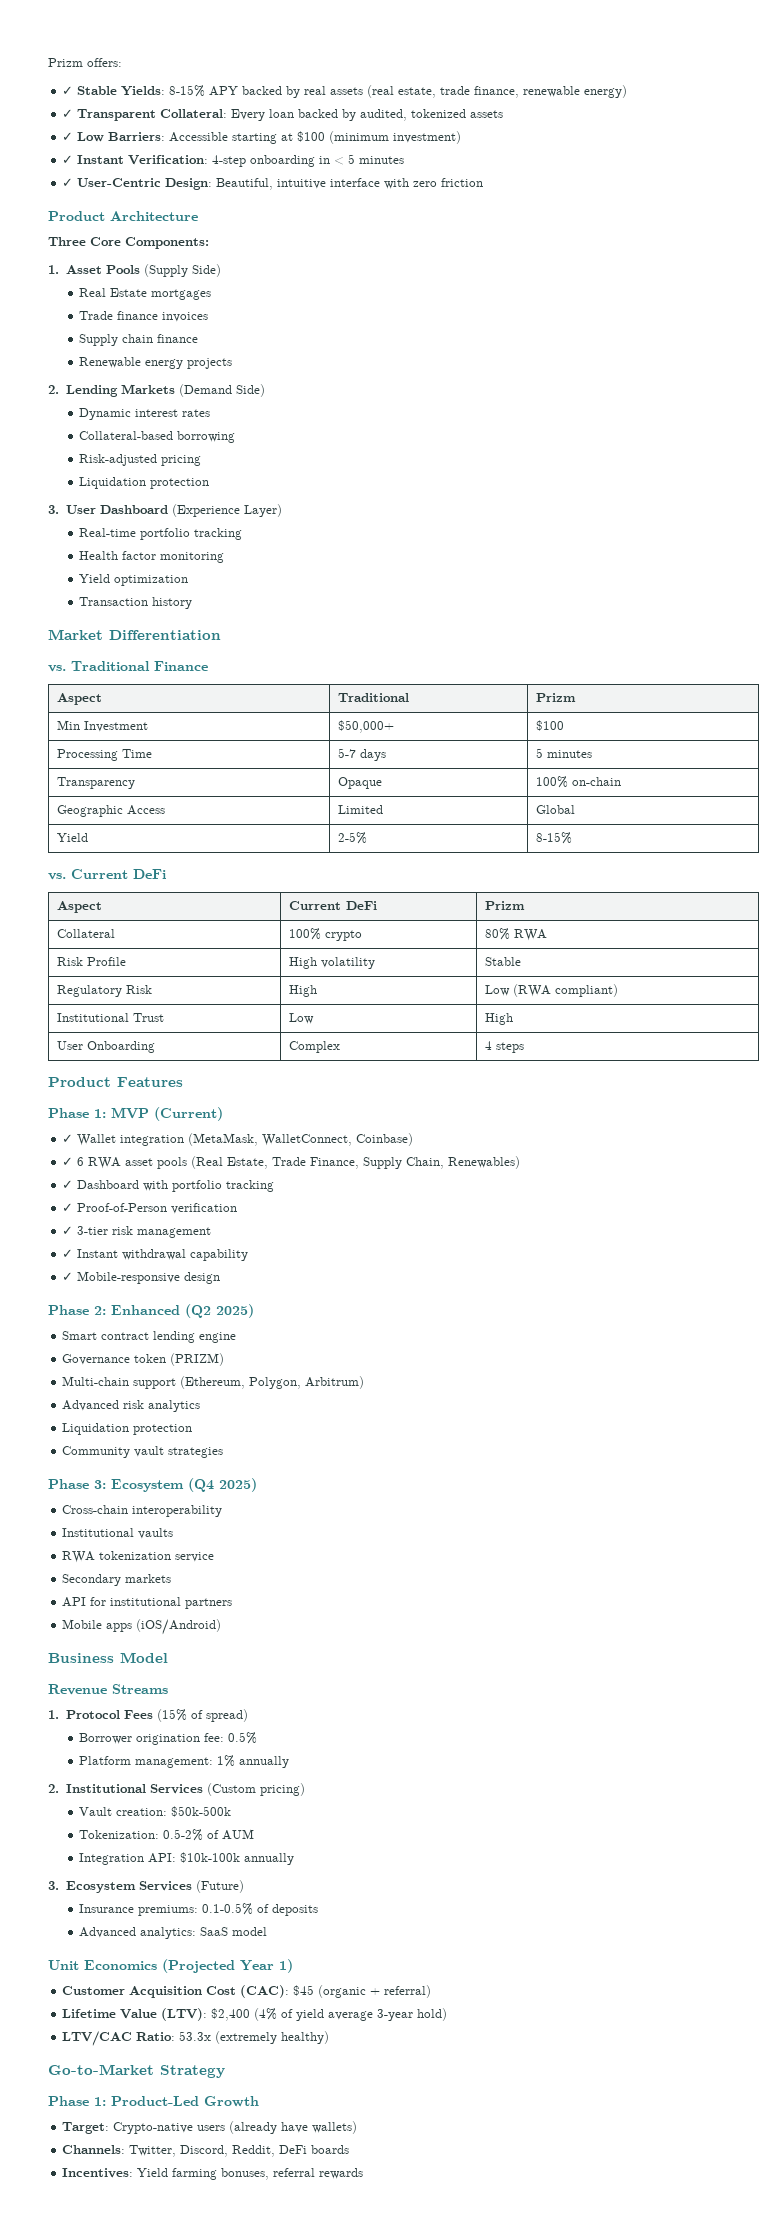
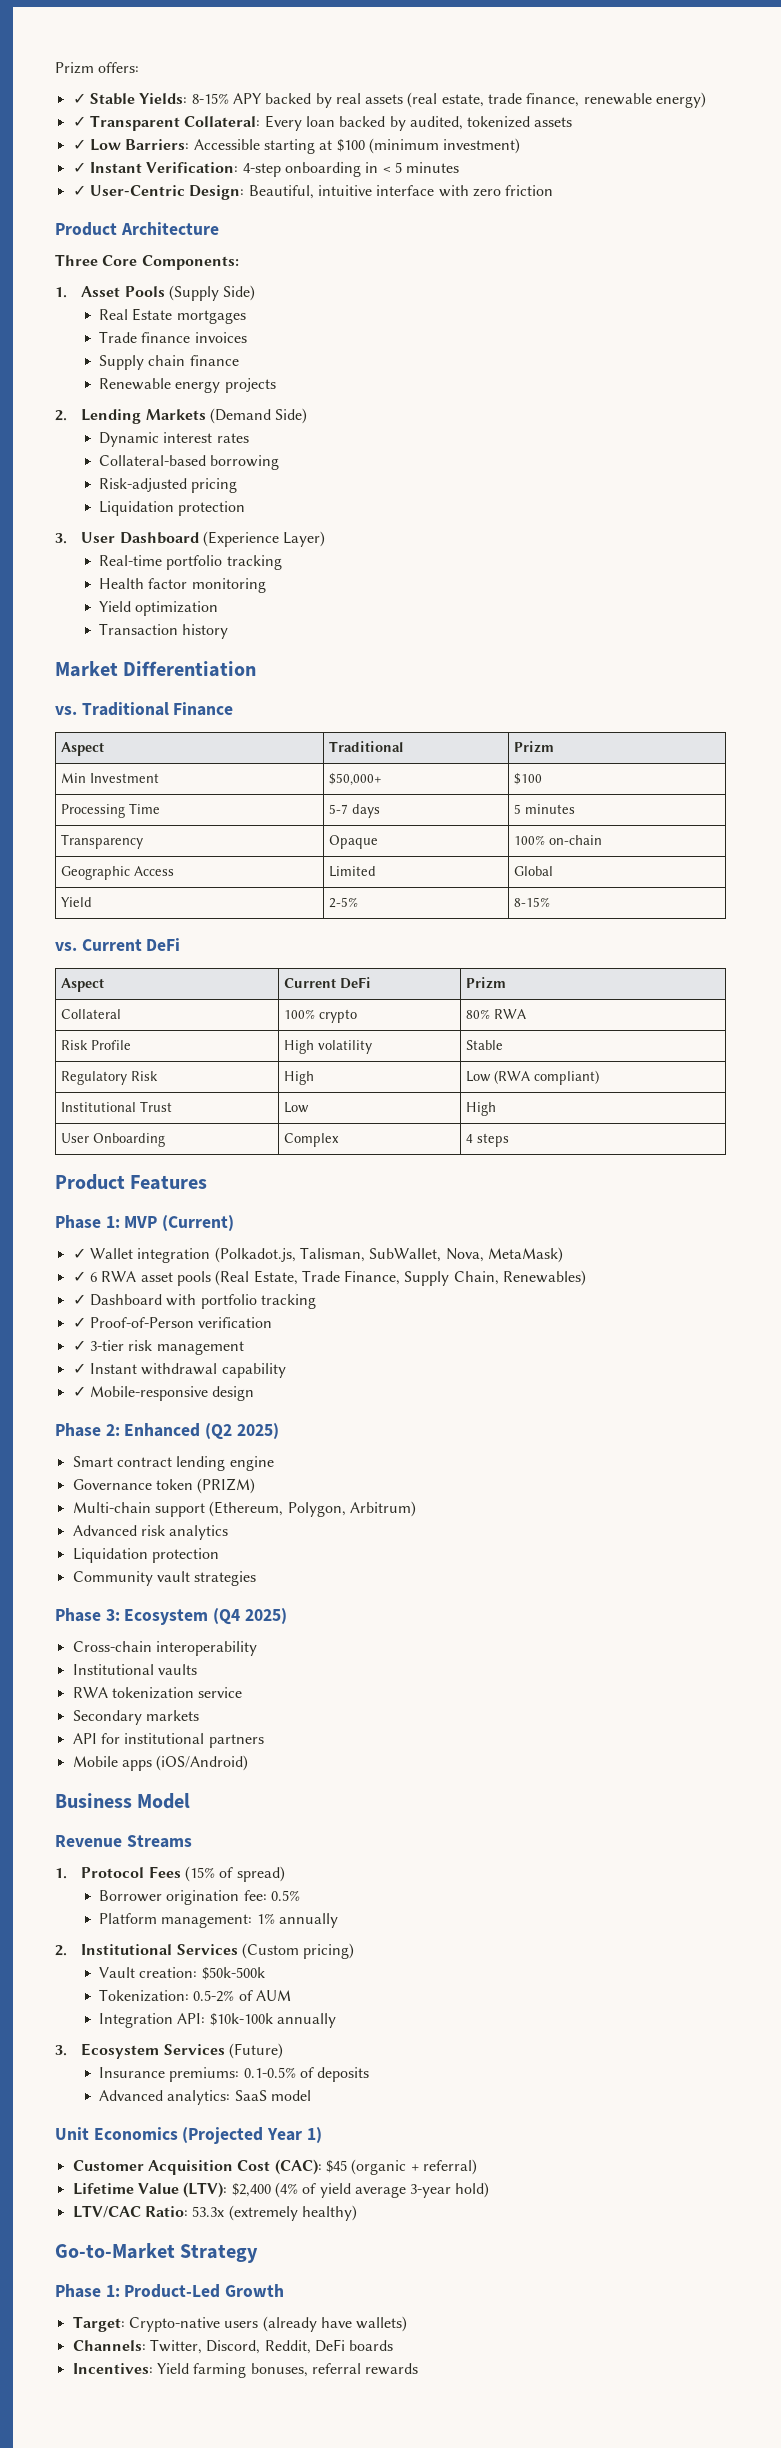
- ✓ Wallet integration (MetaMask, WalletConnect, Coinbase)
+ ✓ Wallet integration (Polkadot.js, Talisman, SubWallet, Nova, MetaMask)

